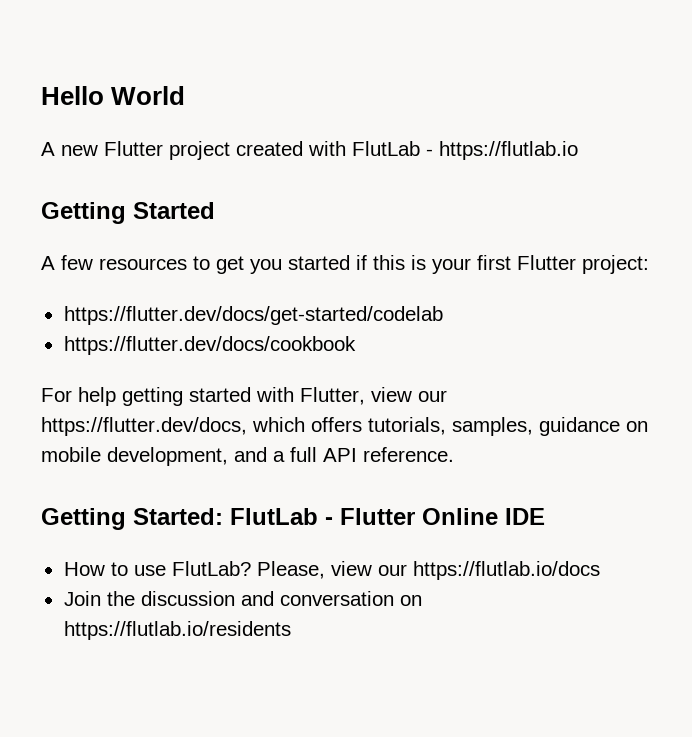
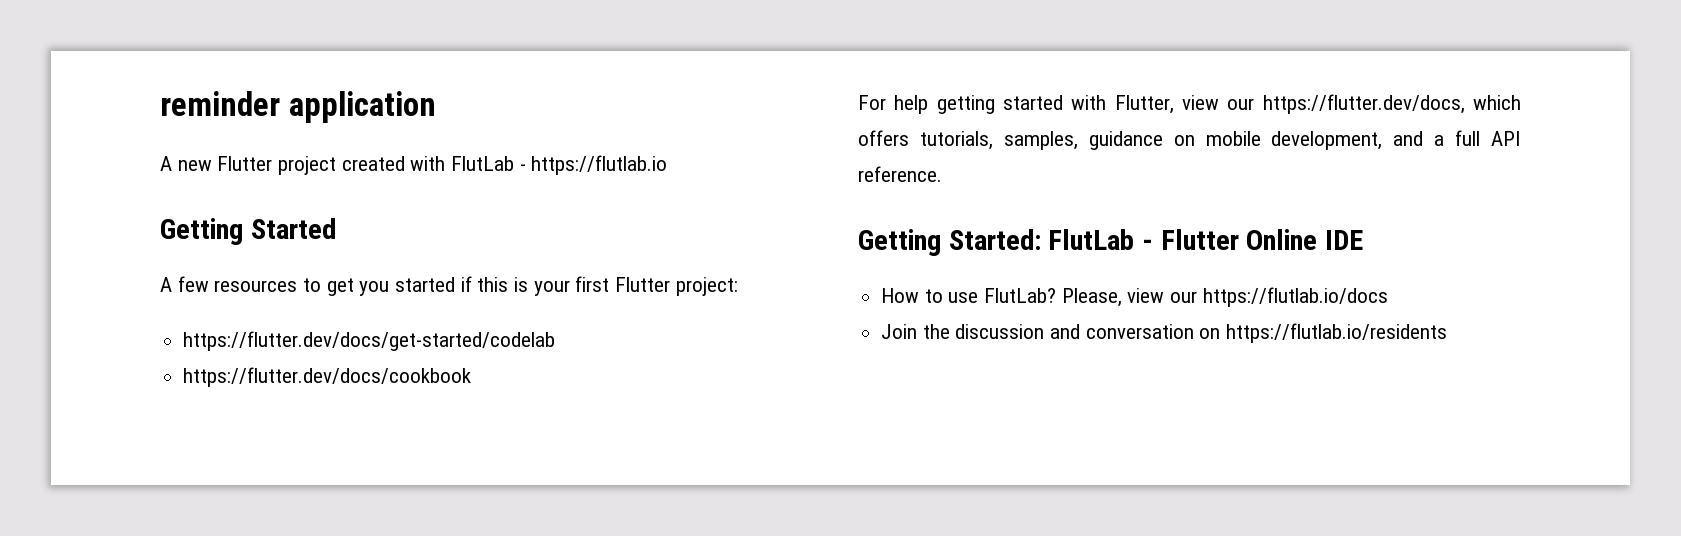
- Hello World
+ reminder application

